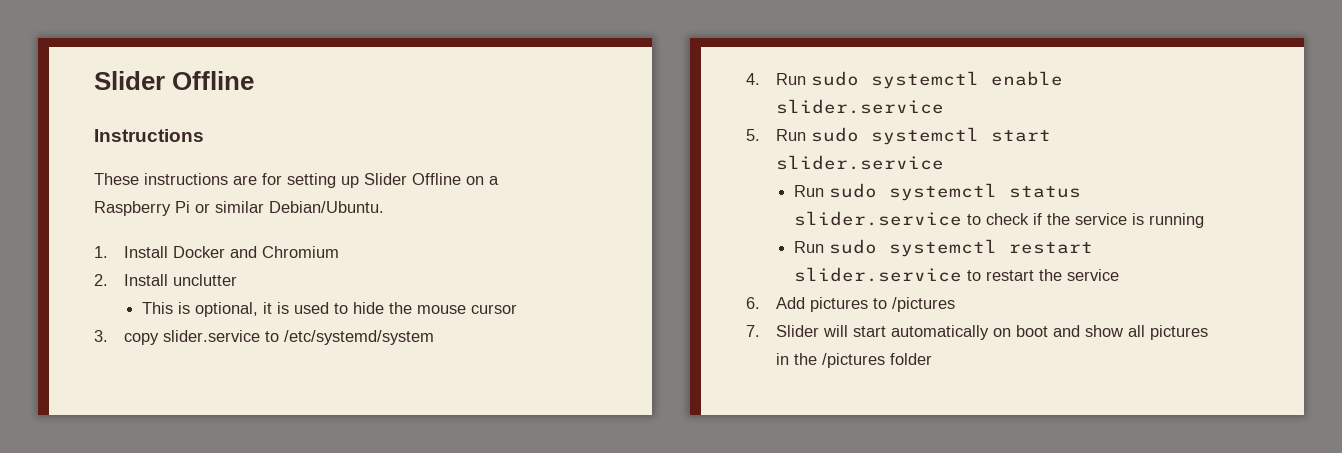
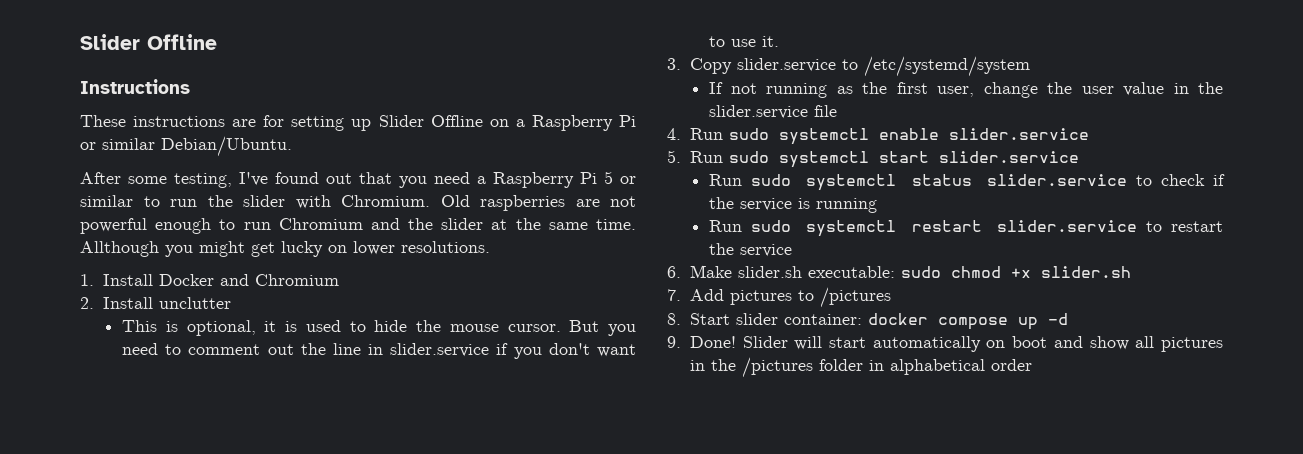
+ After some testing, I've found out that you need a Raspberry Pi 5 or similar to run the slider with Chromium. Old raspberries are not powerful enough to run Chromium and the slider at the same time. Allthough you might get lucky on lower resolutions.
- This is optional, it is used to hide the mouse cursor
+ This is optional, it is used to hide the mouse cursor. But you need to comment out the line in slider.service if you don't want to use it.
- 3. copy slider.service to /etc/systemd/system
+ 3. Copy slider.service to /etc/systemd/system
+ If not running as the first user, change the user value in the slider.service file
- 6. Add pictures to /pictures
- 7. Slider will start automatically on boot and show all pictures in the /pictures folder
+ 6. Make slider.sh executable: sudo chmod +x slider.sh
+ 7. Add pictures to /pictures
+ 8. Start slider container: docker compose up -d
+ 9. Done! Slider will start automatically on boot and show all pictures in the /pictures folder in alphabetical order

